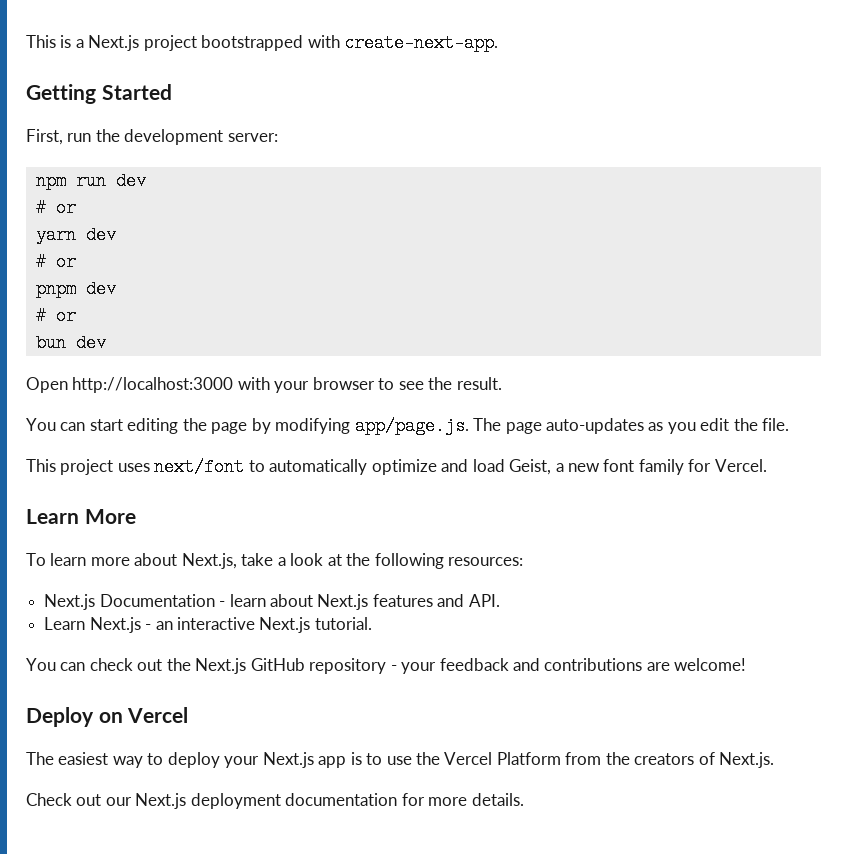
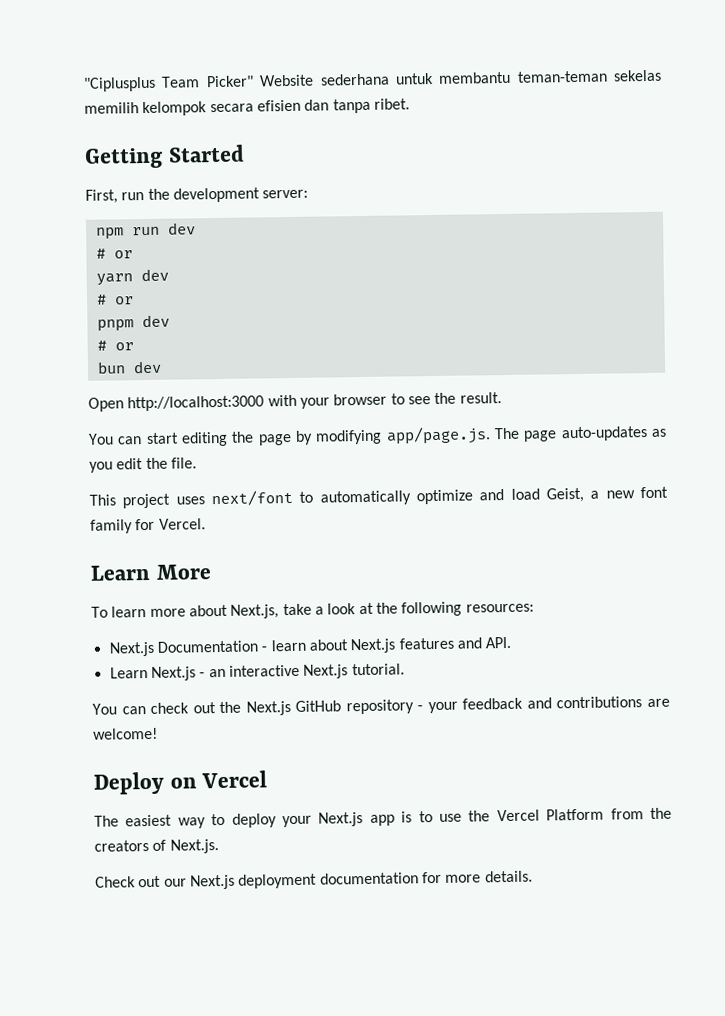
- This is a Next.js project bootstrapped with create-next-app.
+ "Ciplusplus Team Picker" Website sederhana untuk membantu teman-teman sekelas memilih kelompok secara efisien dan tanpa ribet.

